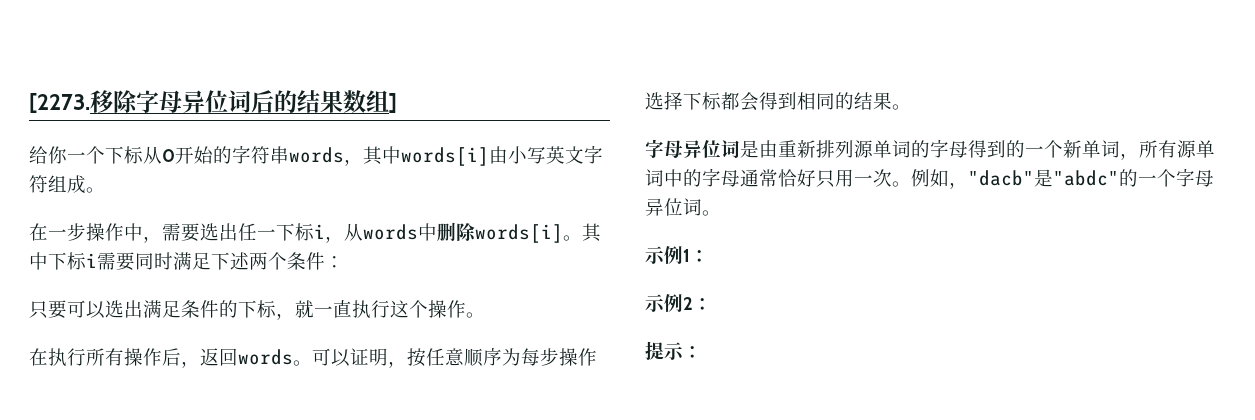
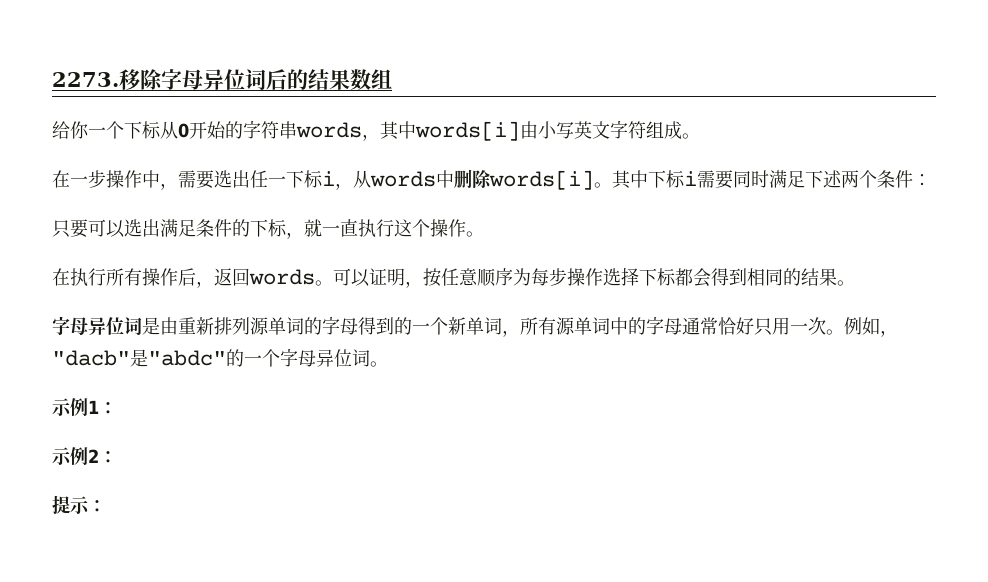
- [2273.
+ 2273.
- 移除字母异位词后的结果数组]
+ 移除字母异位词后的结果数组

